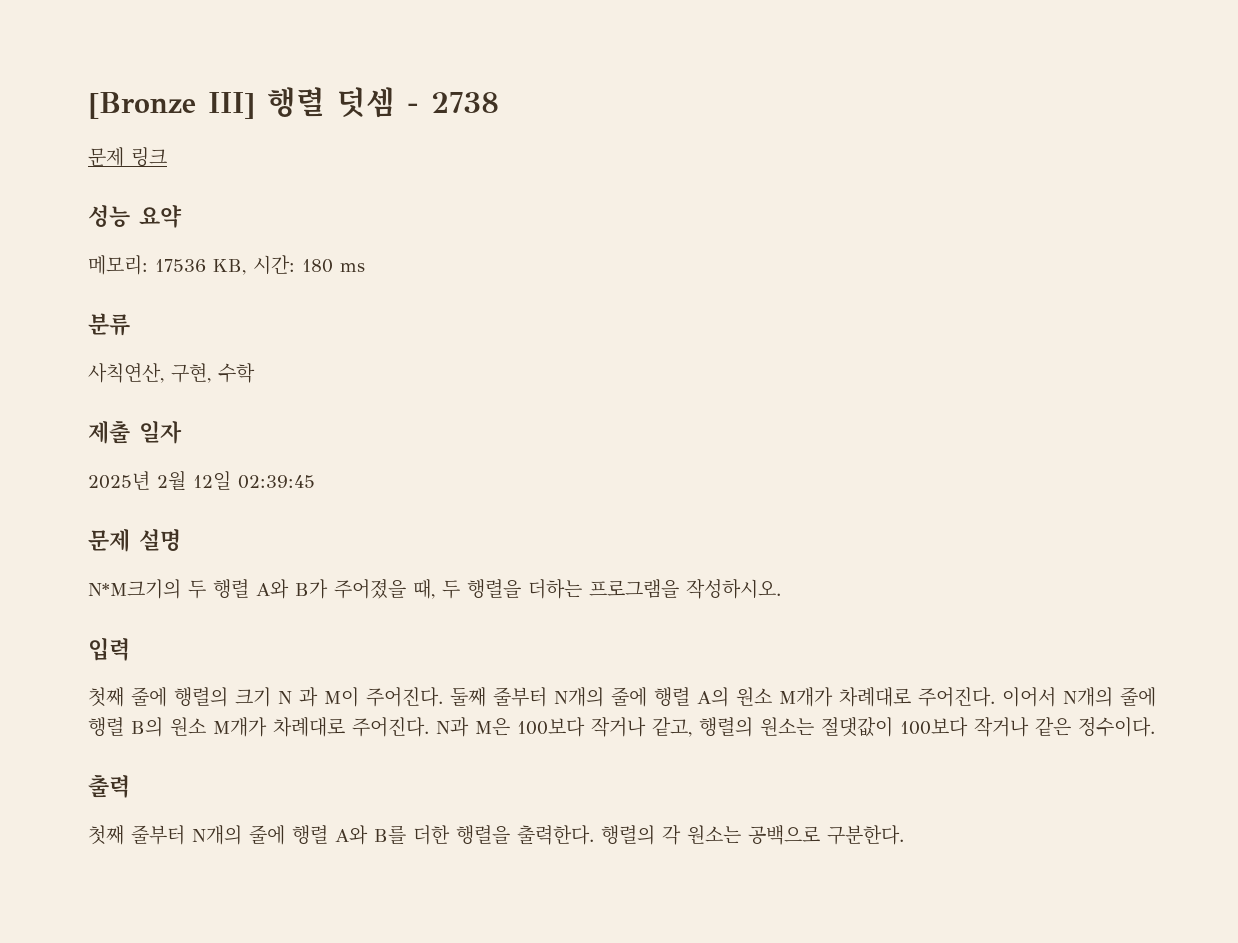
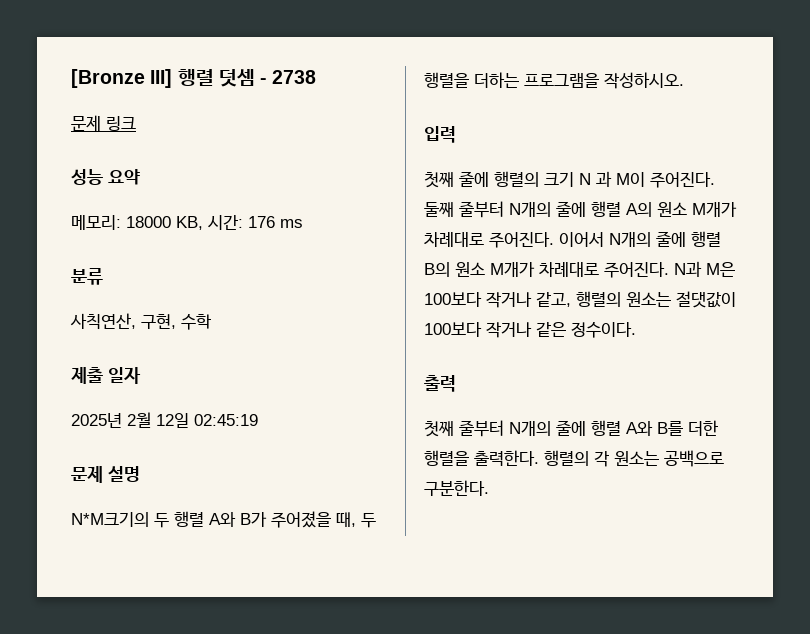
- 메모리: 17536 KB, 시간: 180 ms
+ 메모리: 18000 KB, 시간: 176 ms
- 2025년 2월 12일 02:39:45
+ 2025년 2월 12일 02:45:19

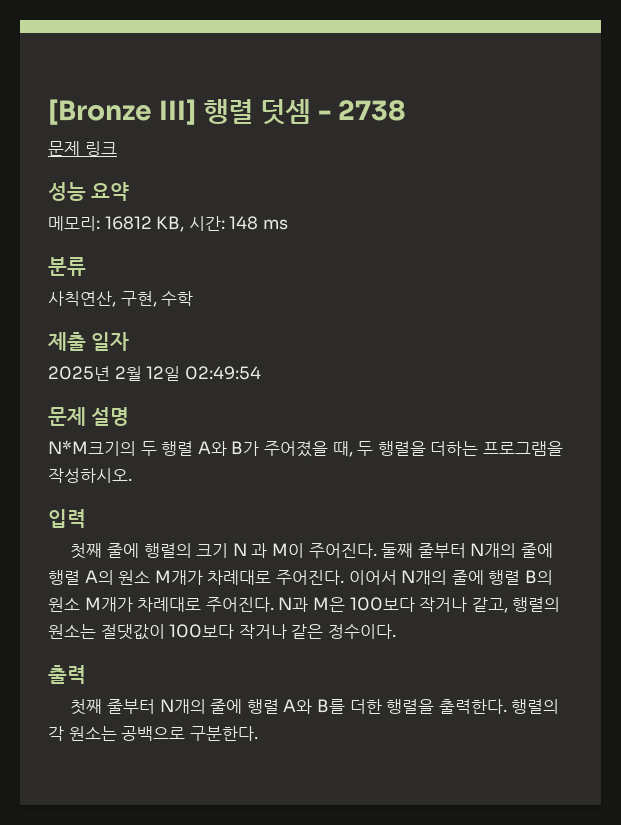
- 메모리: 18000 KB, 시간: 176 ms
+ 메모리: 16812 KB, 시간: 148 ms
- 2025년 2월 12일 02:45:19
+ 2025년 2월 12일 02:49:54

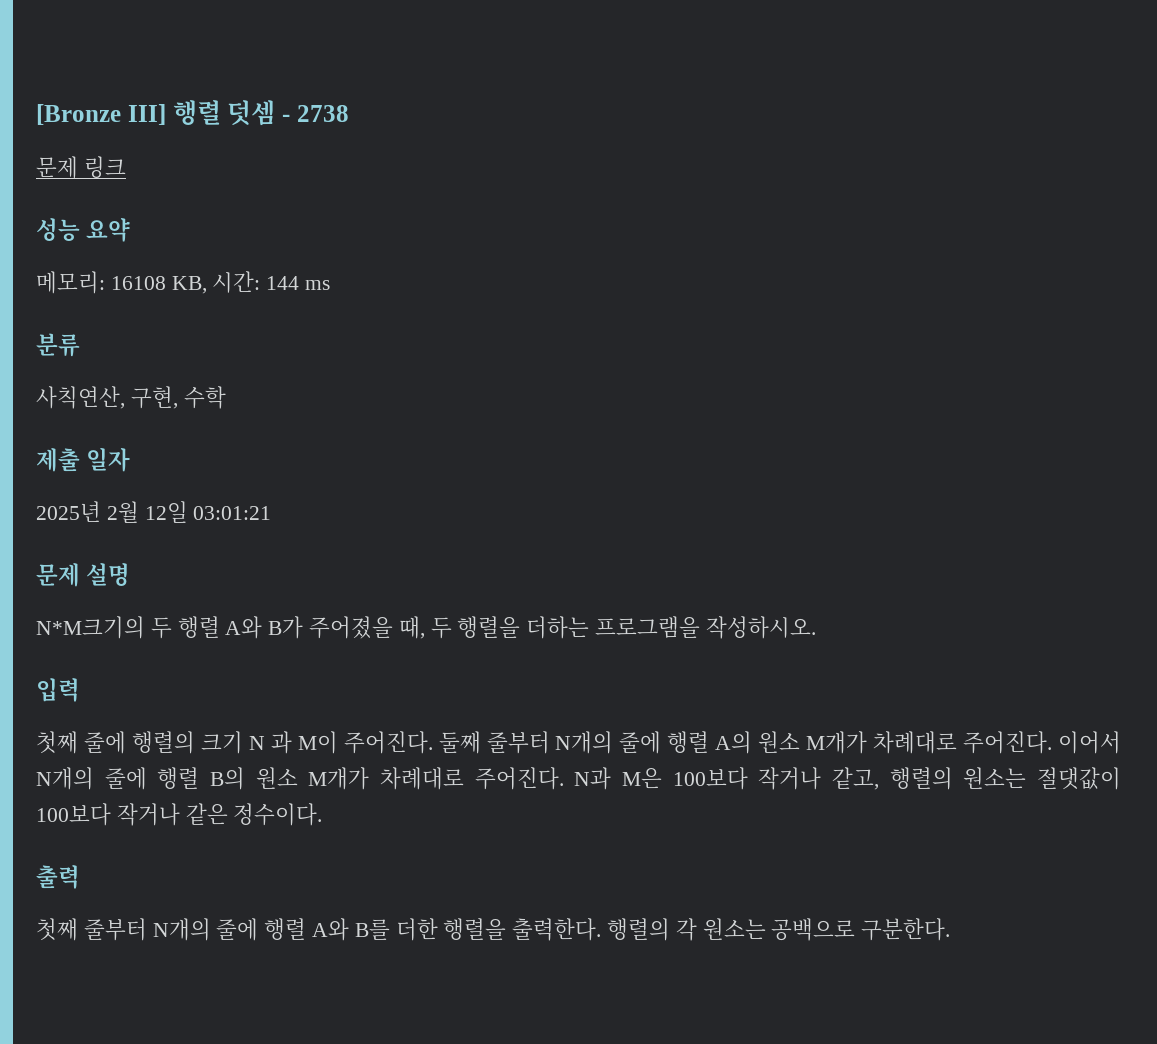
- 메모리: 16812 KB, 시간: 148 ms
+ 메모리: 16108 KB, 시간: 144 ms
- 2025년 2월 12일 02:49:54
+ 2025년 2월 12일 03:01:21

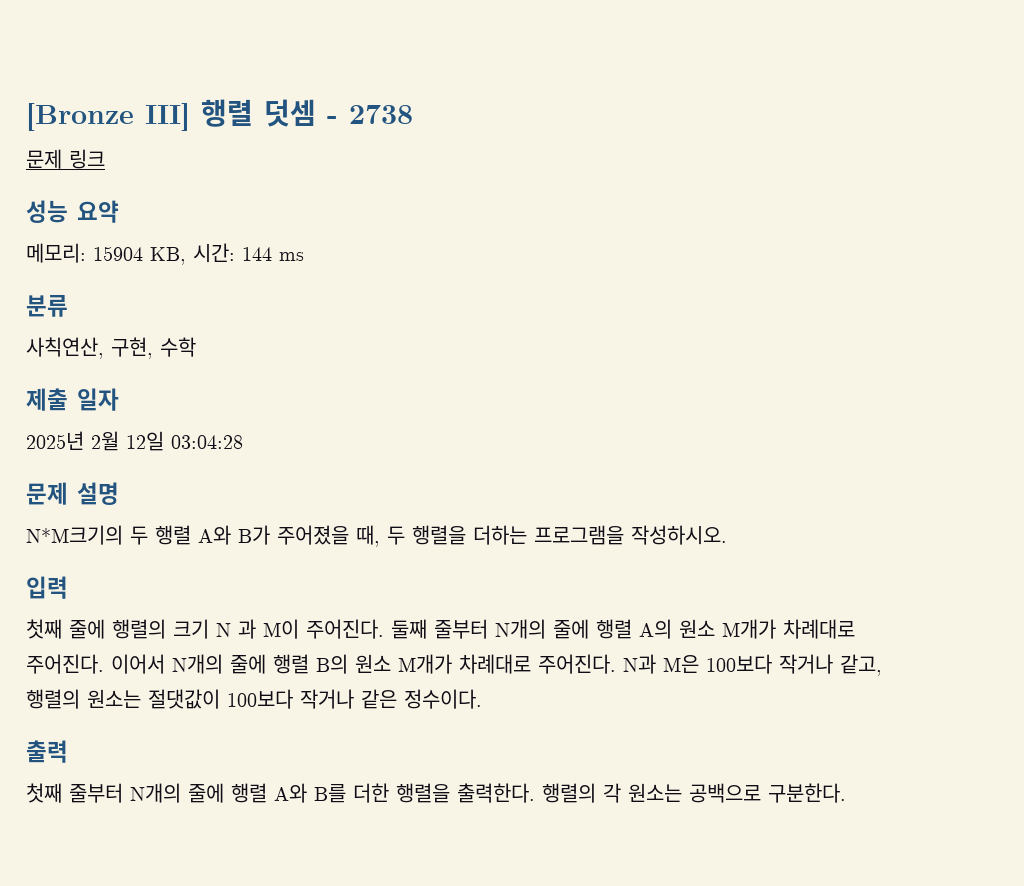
- 메모리: 16108 KB, 시간: 144 ms
+ 메모리: 15904 KB, 시간: 144 ms
- 2025년 2월 12일 03:01:21
+ 2025년 2월 12일 03:04:28

